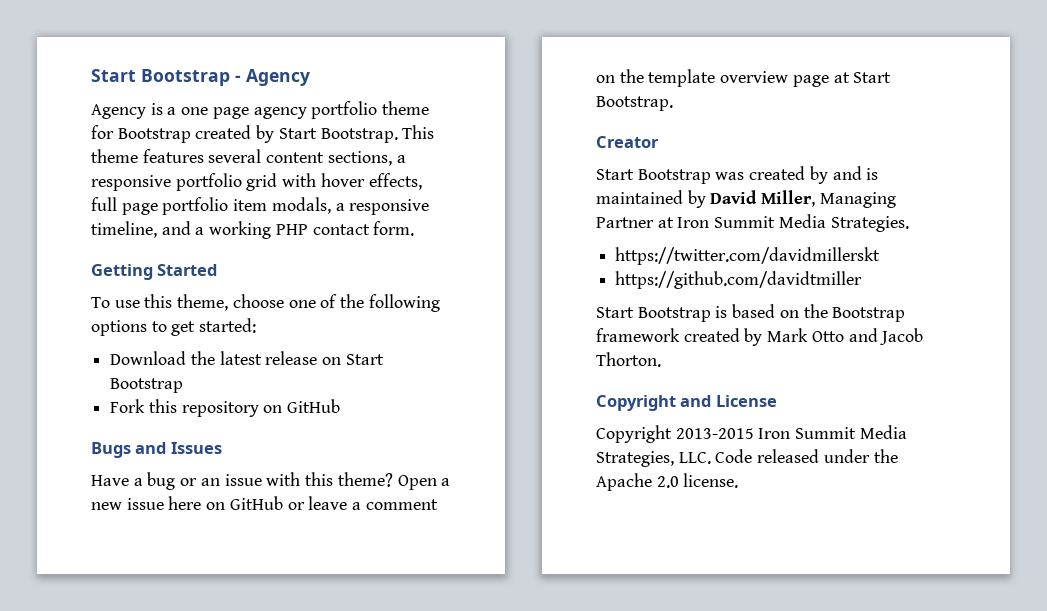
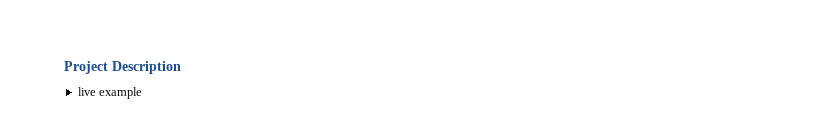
- Start Bootstrap - Agency
- Agency is a one page agency portfolio theme for Bootstrap created by Start Bootstrap. This theme features several content sections, a responsive portfolio grid with hover effects, full page portfolio item modals, a responsive timeline, and a working PHP contact form.
- Getting Started
- To use this theme, choose one of the following options to get started:
- Download the latest release on Start Bootstrap
- Fork this repository on GitHub
- Bugs and Issues
- Have a bug or an issue with this theme? Open a new issue here on GitHub or leave a comment on the template overview page at Start Bootstrap.
- Creator
- Start Bootstrap was created by and is maintained by David Miller, Managing Partner at Iron Summit Media Strategies.
- https://twitter.com/davidmillerskt
- https://github.com/davidtmiller
- Start Bootstrap is based on the Bootstrap framework created by Mark Otto and Jacob Thorton.
- Copyright and License
- Copyright 2013-2015 Iron Summit Media Strategies, LLC. Code released under the Apache 2.0 license.
+ Project Description
+ live example

